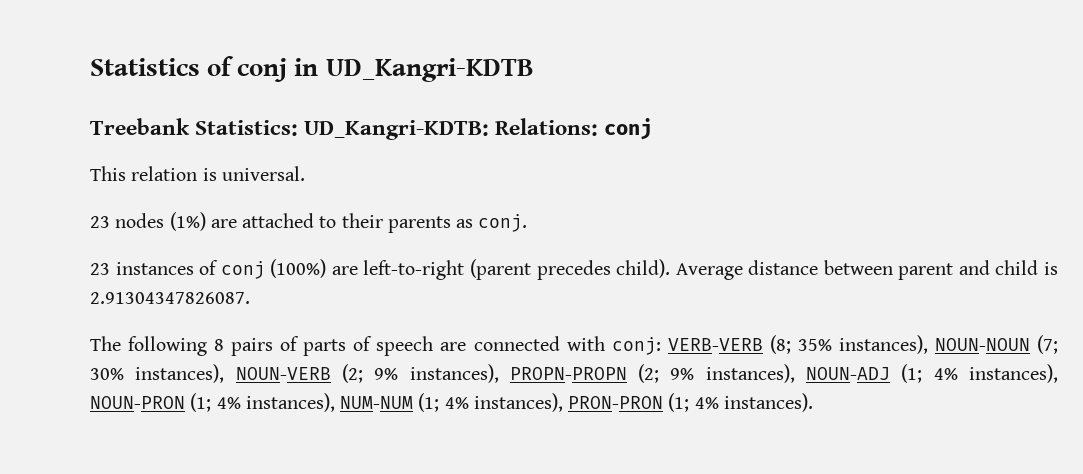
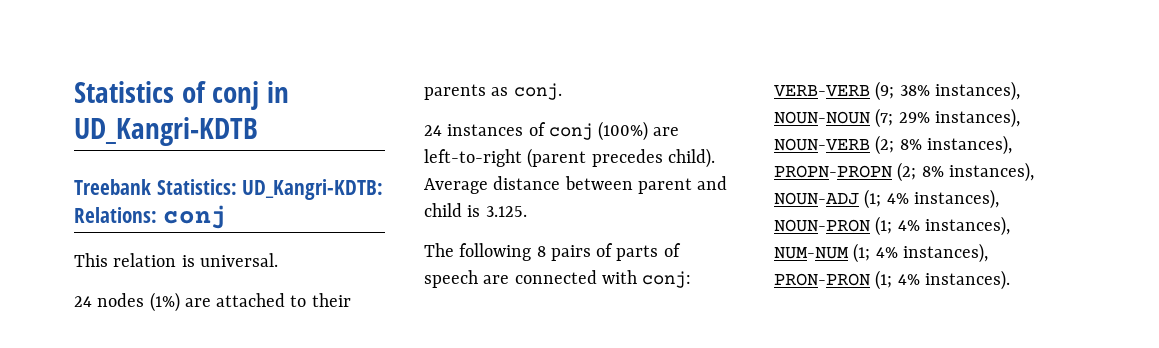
- 23 nodes (1%) are attached to their parents as conj.
+ 24 nodes (1%) are attached to their parents as conj.
- 23 instances of conj (100%) are left-to-right (parent precedes child).
+ 24 instances of conj (100%) are left-to-right (parent precedes child).
- Average distance between parent and child is 2.91304347826087.
+ Average distance between parent and child is 3.125.
- The following 8 pairs of parts of speech are connected with conj: VERB-VERB (8; 35% instances), NOUN-NOUN (7; 30% instances), NOUN-VERB (2; 9% instances), PROPN-PROPN (2; 9% instances), NOUN-ADJ (1; 4% instances), NOUN-PRON (1; 4% instances), NUM-NUM (1; 4% instances), PRON-PRON (1; 4% instances).
+ The following 8 pairs of parts of speech are connected with conj: VERB-VERB (9; 38% instances), NOUN-NOUN (7; 29% instances), NOUN-VERB (2; 8% instances), PROPN-PROPN (2; 8% instances), NOUN-ADJ (1; 4% instances), NOUN-PRON (1; 4% instances), NUM-NUM (1; 4% instances), PRON-PRON (1; 4% instances).

